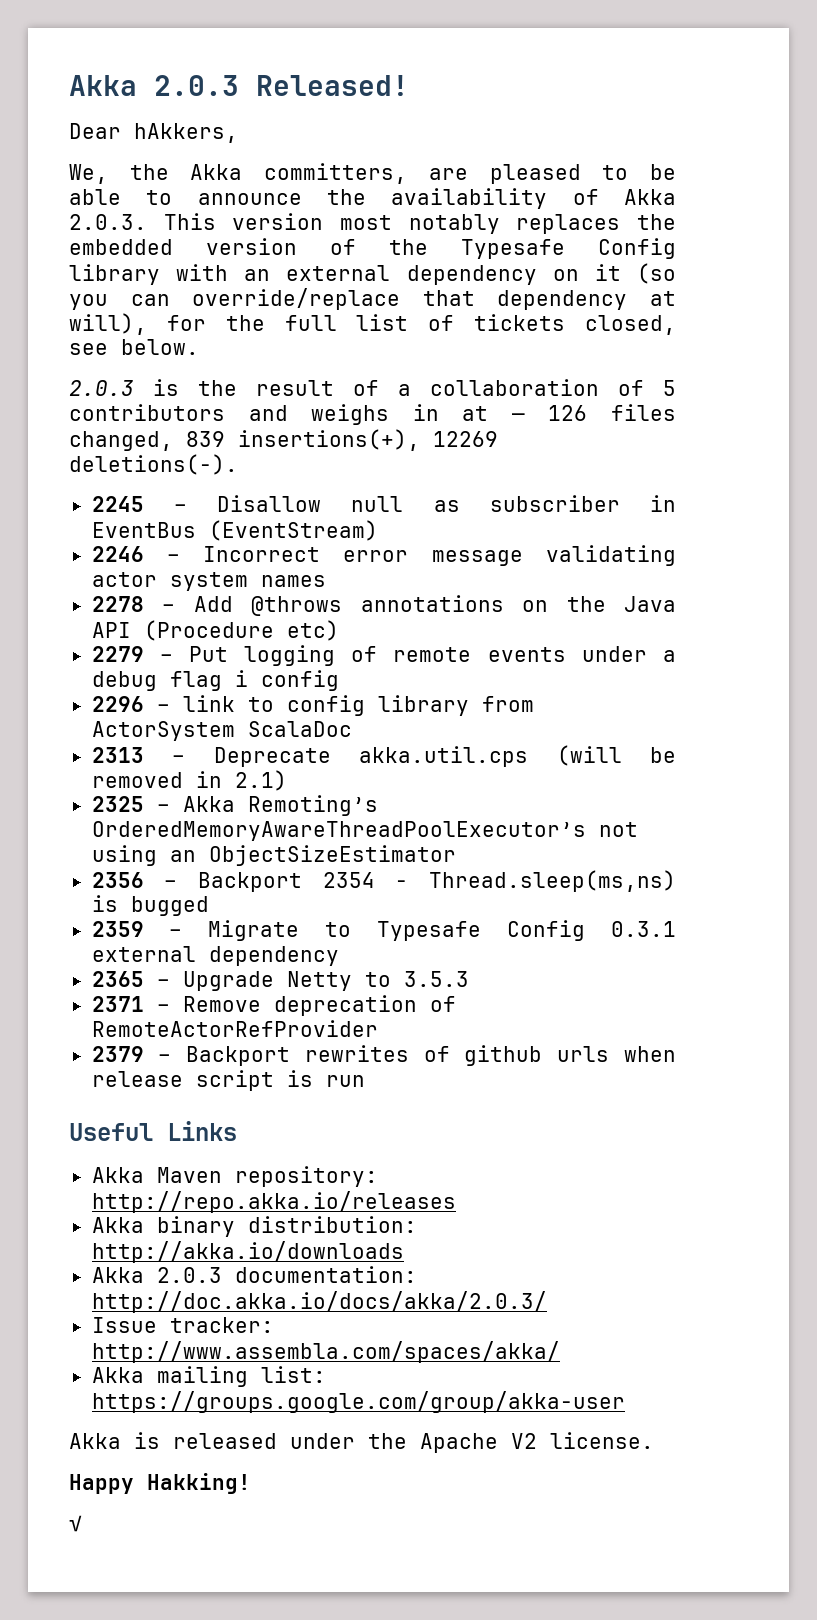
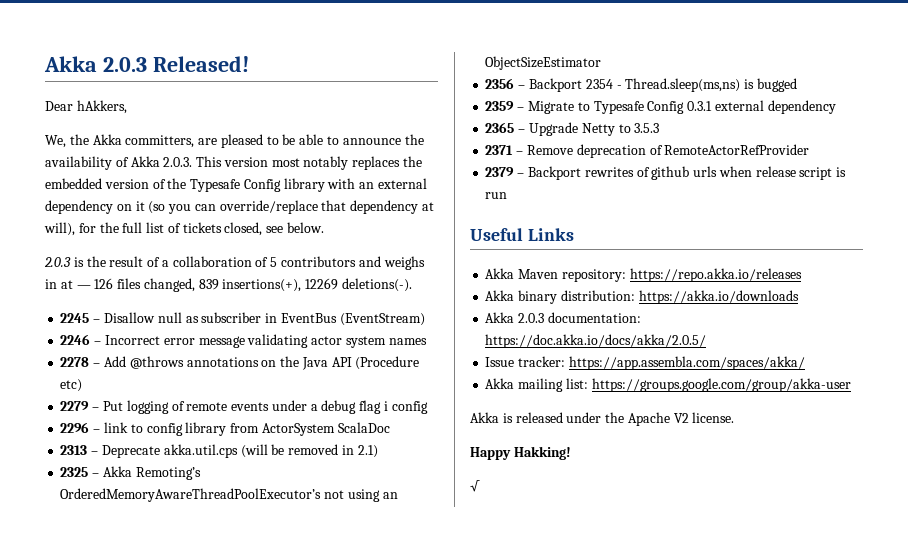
- Akka Maven repository: http://repo.akka.io/releases
+ Akka Maven repository: https://repo.akka.io/releases
- Akka binary distribution: http://akka.io/downloads
+ Akka binary distribution: https://akka.io/downloads
- Akka 2.0.3 documentation: http://doc.akka.io/docs/akka/2.0.3/
+ Akka 2.0.3 documentation: https://doc.akka.io/docs/akka/2.0.5/
- Issue tracker: http://www.assembla.com/spaces/akka/
+ Issue tracker: https://app.assembla.com/spaces/akka/

